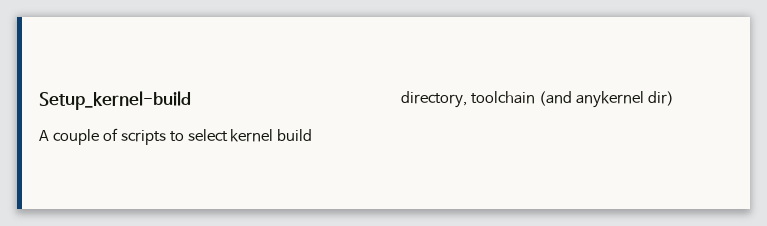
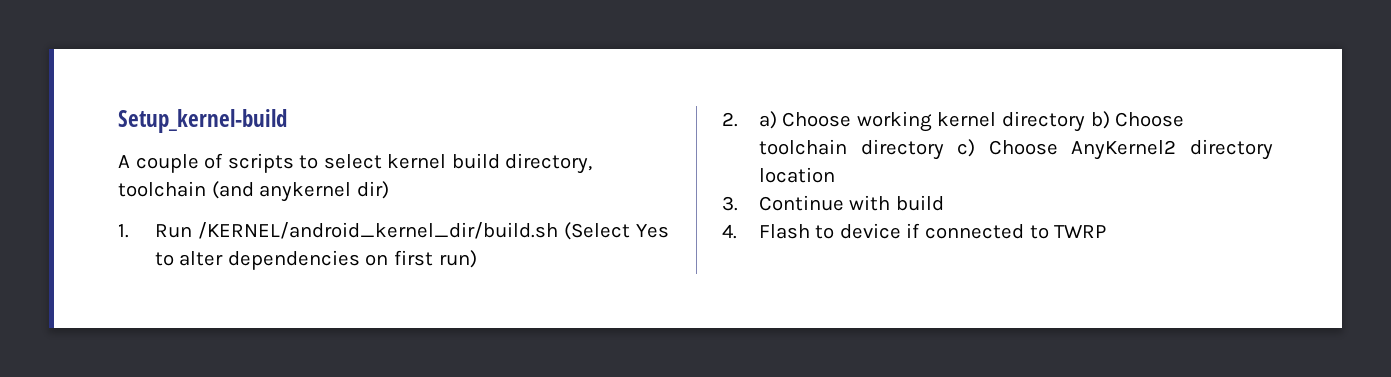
+ 1. Run /KERNEL/android_kernel_dir/build.sh (Select Yes to alter dependencies on first run)
+ 2. a) Choose working kernel directory b) Choose toolchain directory c) Choose AnyKernel2 directory location
+ 3. Continue with build
+ 4. Flash to device if connected to TWRP

